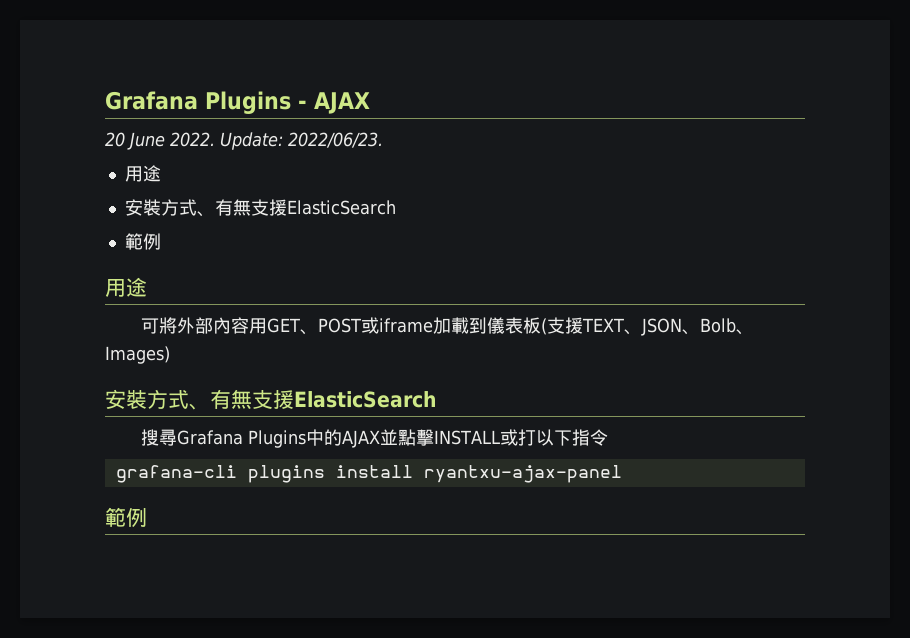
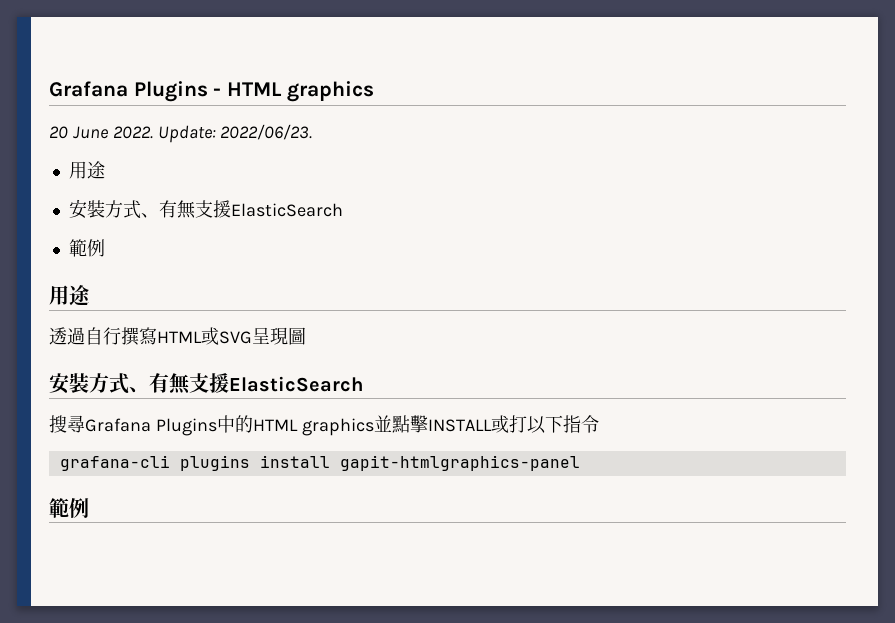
- Grafana Plugins - AJAX
+ Grafana Plugins - HTML graphics
- 可將外部內容用GET、POST或iframe加載到儀表板(支援TEXT、JSON、Bolb、Images)
+ 透過自行撰寫HTML或SVG呈現圖
- 搜尋Grafana Plugins中的AJAX並點擊INSTALL或打以下指令
+ 搜尋Grafana Plugins中的HTML graphics並點擊INSTALL或打以下指令
- grafana-cli plugins install ryantxu-ajax-panel
+ grafana-cli plugins install gapit-htmlgraphics-panel

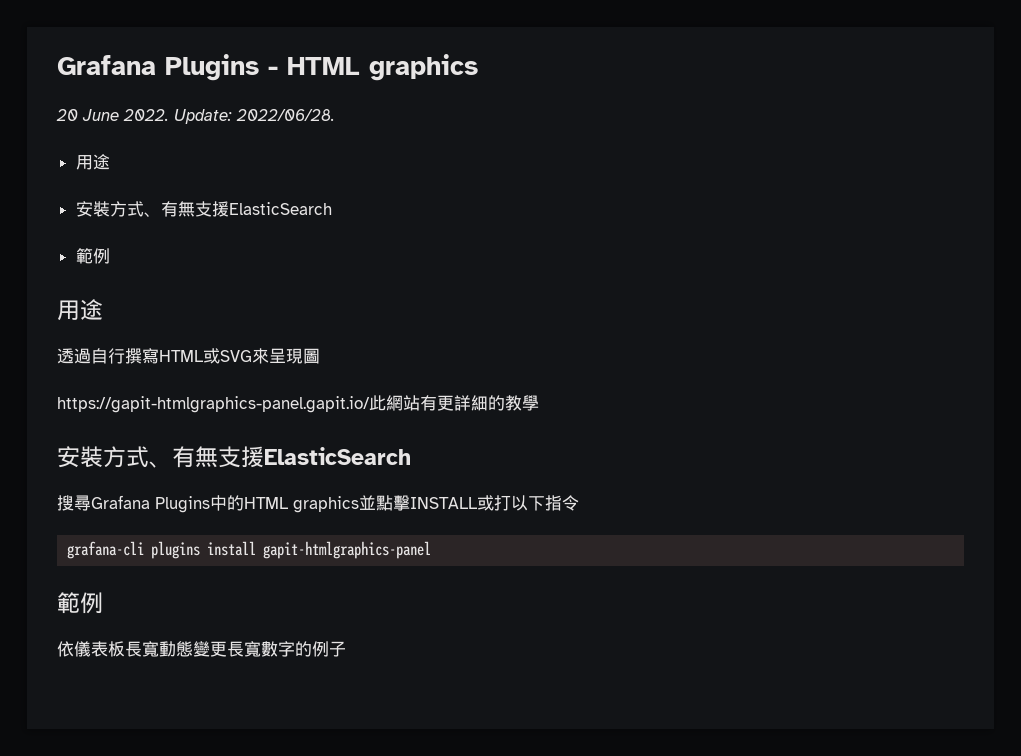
- Update: 2022/06/23.
+ Update: 2022/06/28.
- 透過自行撰寫HTML或SVG呈現圖
+ 透過自行撰寫HTML或SVG來呈現圖
+ https://gapit-htmlgraphics-panel.gapit.io/此網站有更詳細的教學
+ 依儀表板長寬動態變更長寬數字的例子

